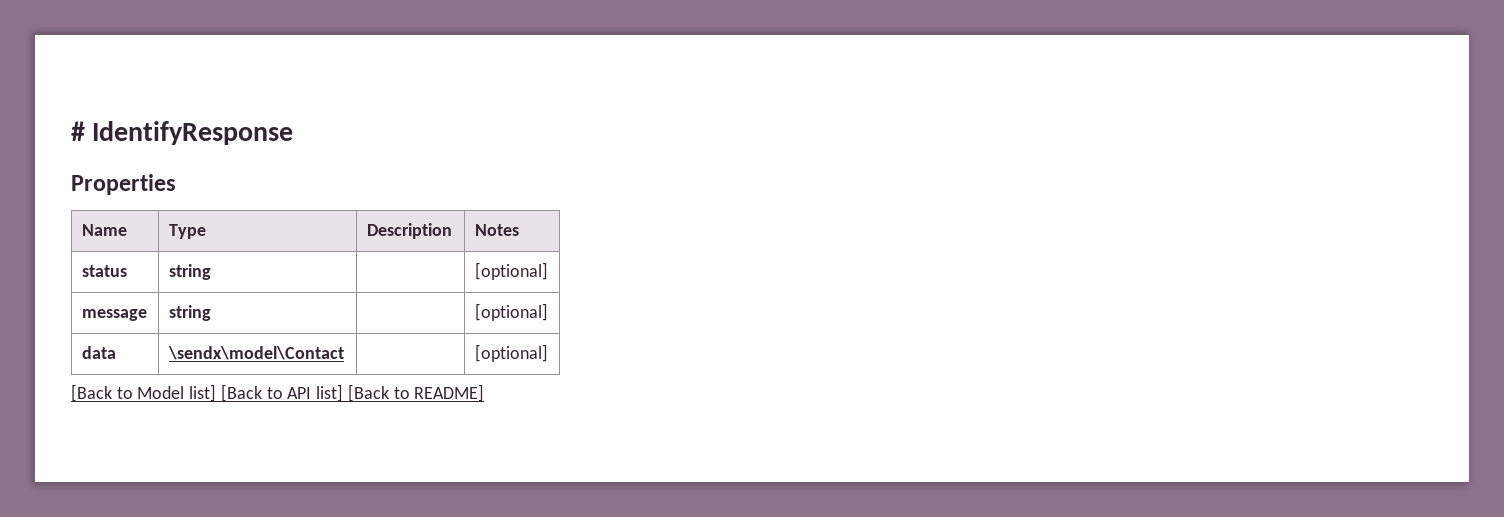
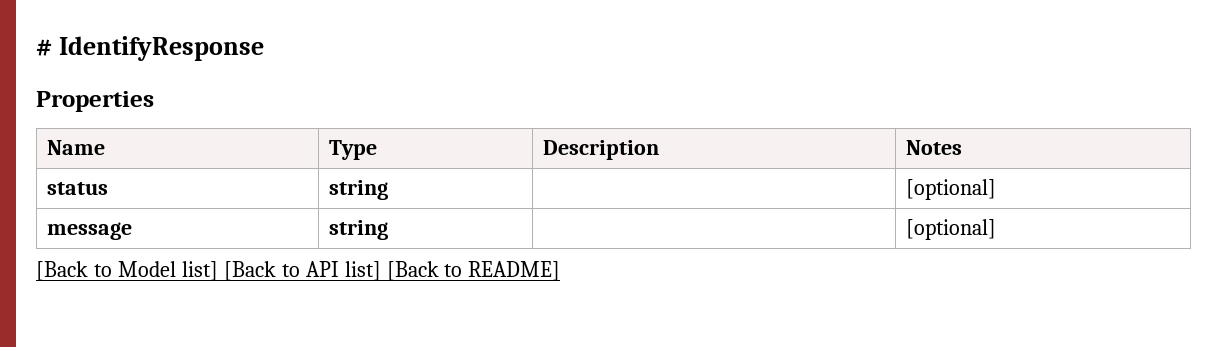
- data | \sendx\model\Contact | | [optional]

